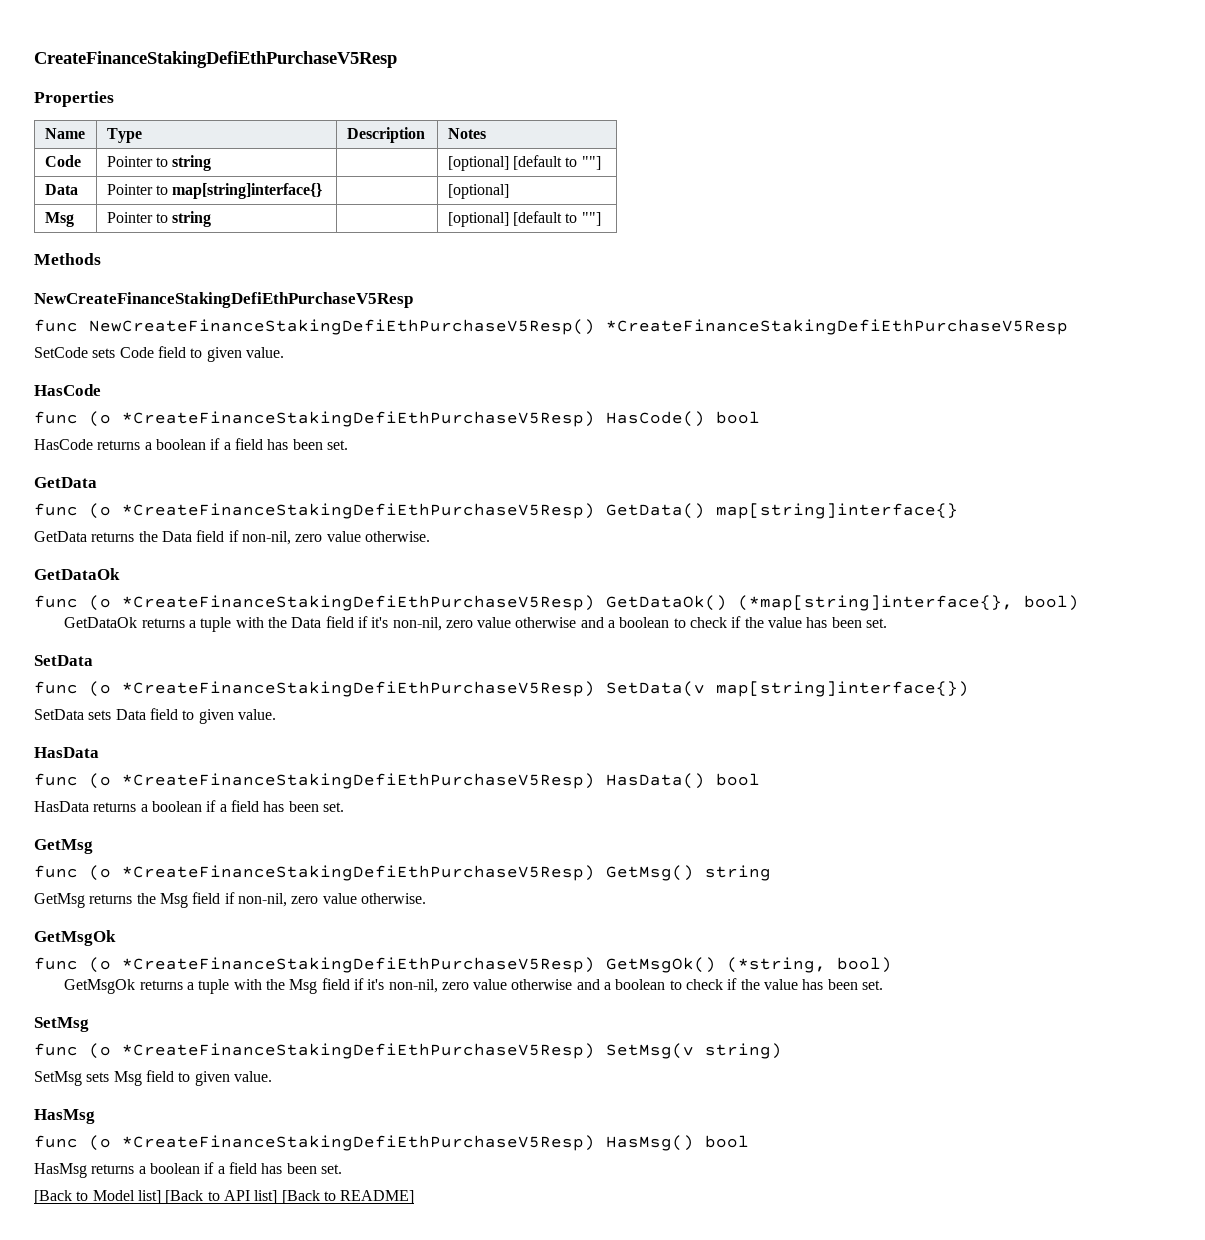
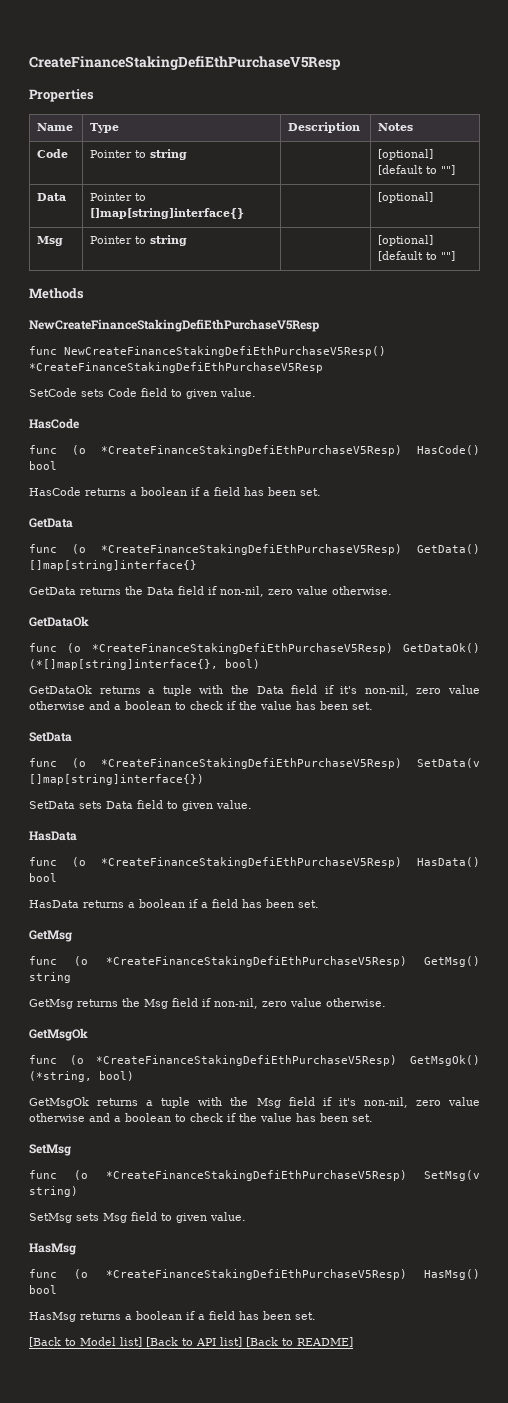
- Data | Pointer to map[string]interface{} | | [optional]
+ Data | Pointer to []map[string]interface{} | | [optional]
- func (o *CreateFinanceStakingDefiEthPurchaseV5Resp) GetData() map[string]interface{}
+ func (o *CreateFinanceStakingDefiEthPurchaseV5Resp) GetData() []map[string]interface{}
- func (o *CreateFinanceStakingDefiEthPurchaseV5Resp) GetDataOk() (*map[string]interface{}, bool)
+ func (o *CreateFinanceStakingDefiEthPurchaseV5Resp) GetDataOk() (*[]map[string]interface{}, bool)
- func (o *CreateFinanceStakingDefiEthPurchaseV5Resp) SetData(v map[string]interface{})
+ func (o *CreateFinanceStakingDefiEthPurchaseV5Resp) SetData(v []map[string]interface{})

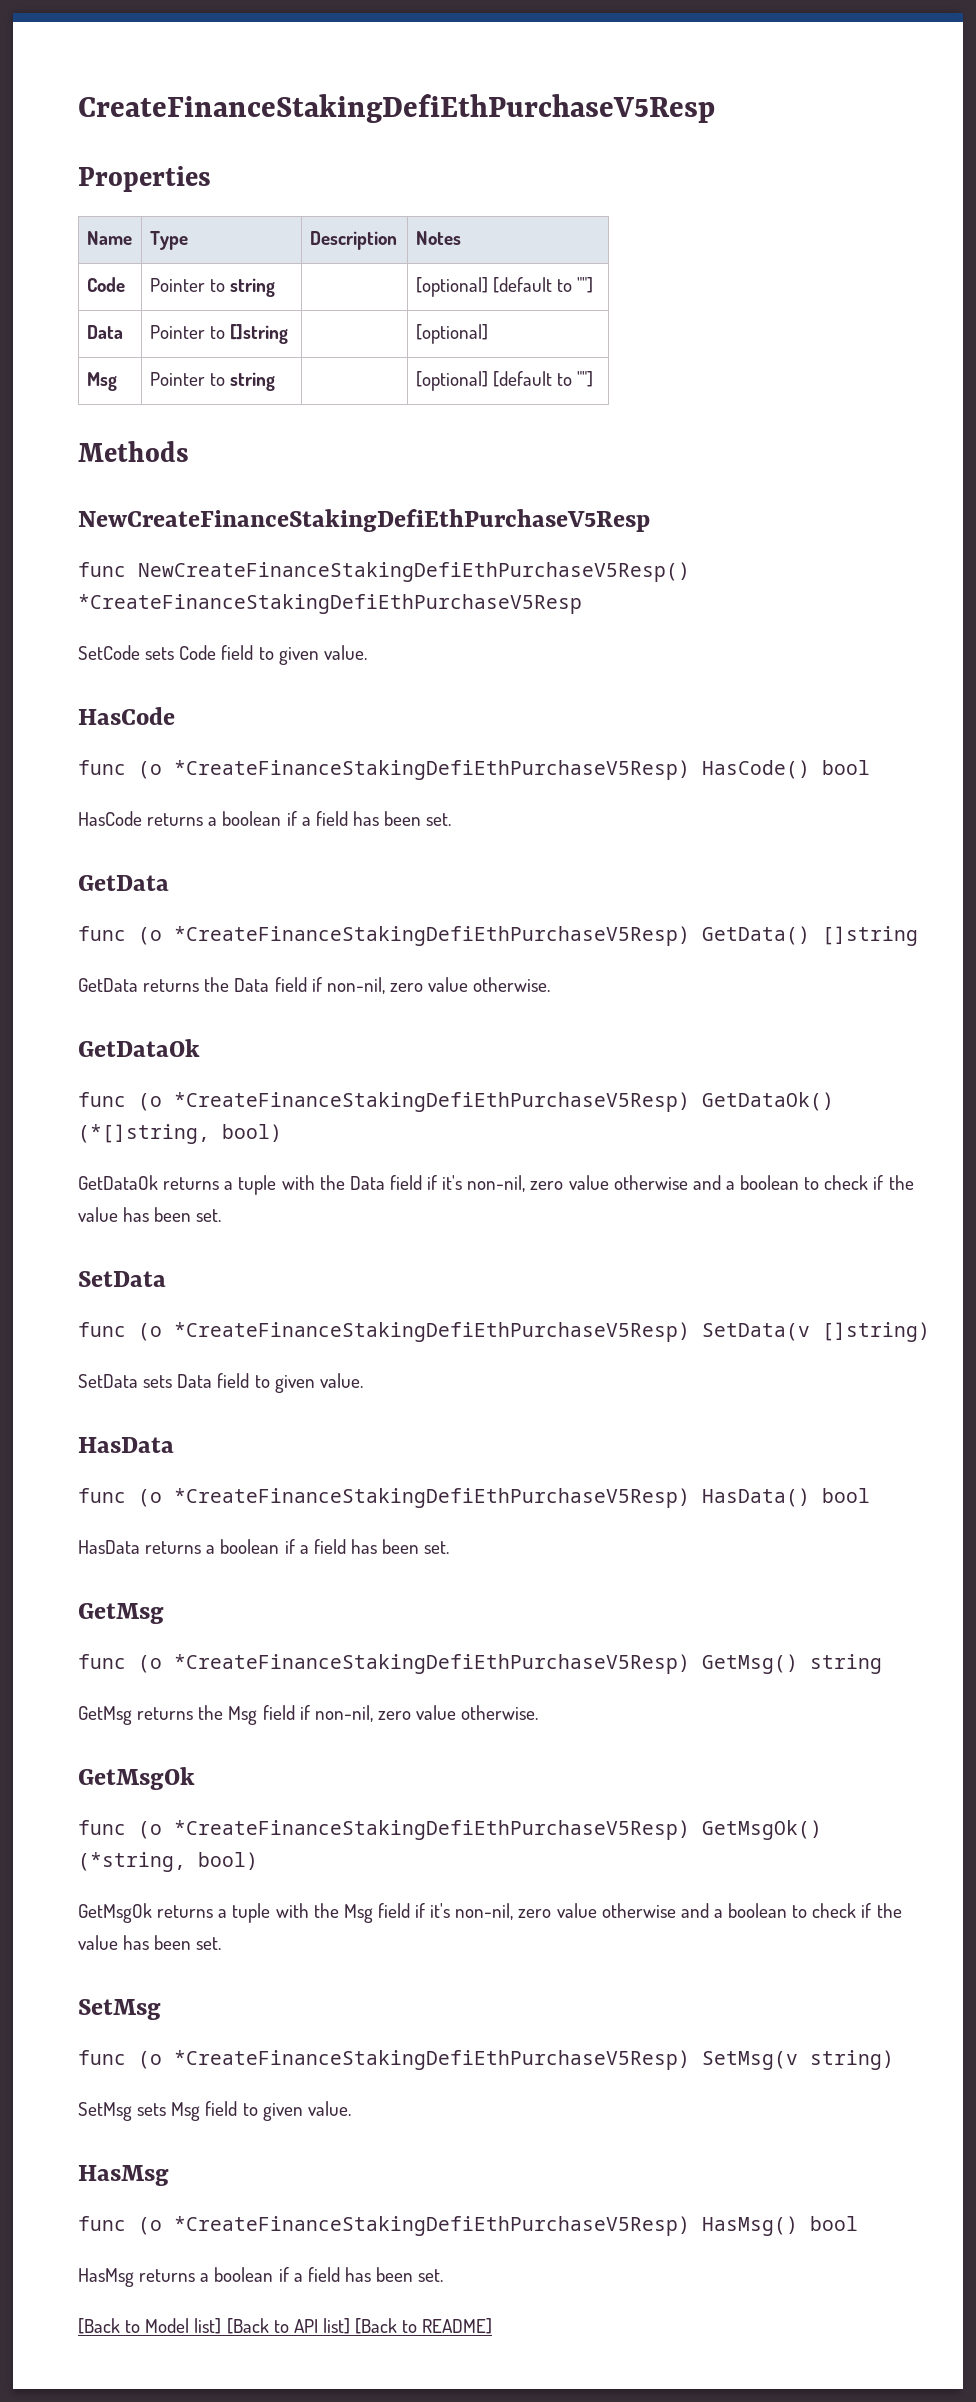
- Data | Pointer to []map[string]interface{} | | [optional]
+ Data | Pointer to []string | | [optional]
- func (o *CreateFinanceStakingDefiEthPurchaseV5Resp) GetData() []map[string]interface{}
+ func (o *CreateFinanceStakingDefiEthPurchaseV5Resp) GetData() []string
- func (o *CreateFinanceStakingDefiEthPurchaseV5Resp) GetDataOk() (*[]map[string]interface{}, bool)
+ func (o *CreateFinanceStakingDefiEthPurchaseV5Resp) GetDataOk() (*[]string, bool)
- func (o *CreateFinanceStakingDefiEthPurchaseV5Resp) SetData(v []map[string]interface{})
+ func (o *CreateFinanceStakingDefiEthPurchaseV5Resp) SetData(v []string)

